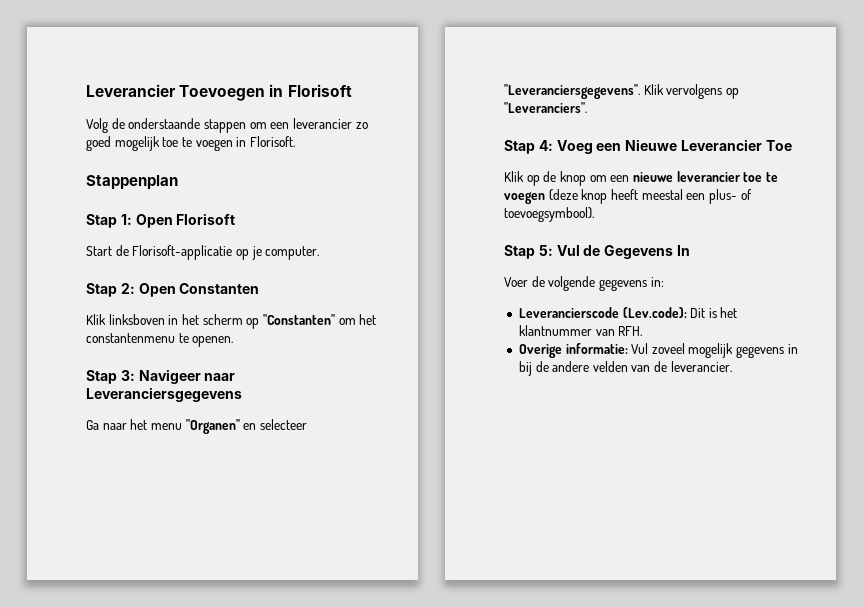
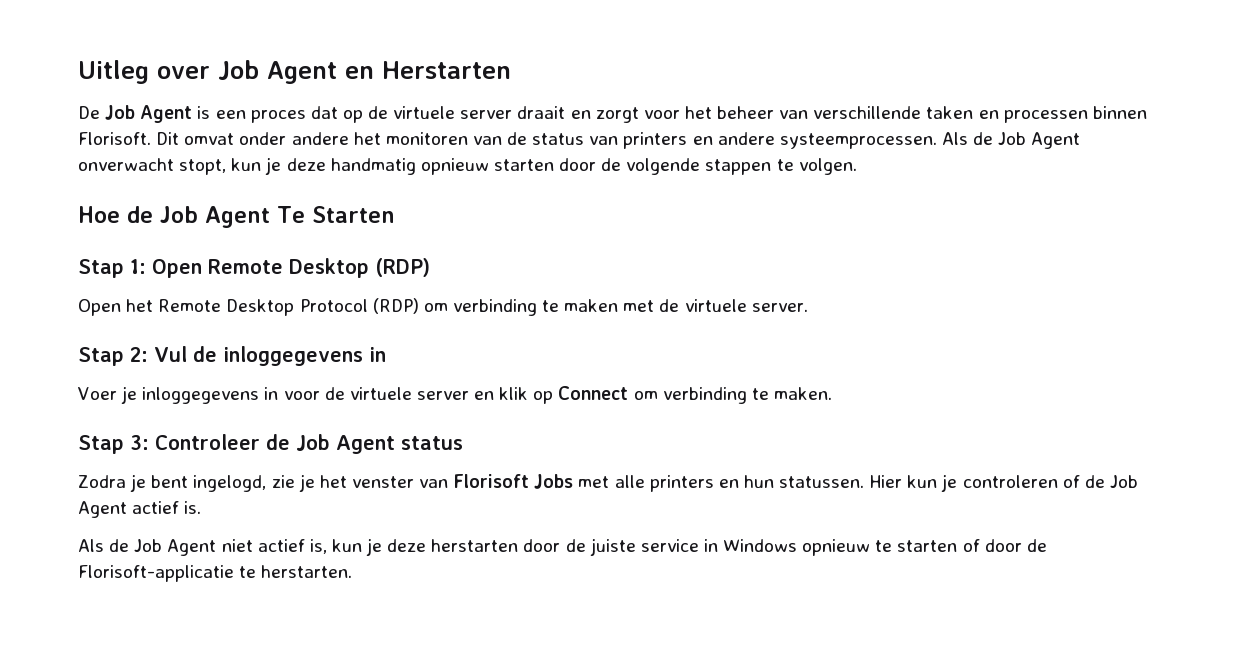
- Leverancier Toevoegen in Florisoft
- Volg de onderstaande stappen om een leverancier zo goed mogelijk toe te voegen in Florisoft.
- Stappenplan
- Stap 1: Open Florisoft
- Start de Florisoft-applicatie op je computer.
- Stap 2: Open Constanten
- Klik linksboven in het scherm op "Constanten" om het constantenmenu te openen.
- Stap 3: Navigeer naar Leveranciersgegevens
- Ga naar het menu "Organen" en selecteer "Leveranciersgegevens". Klik vervolgens op "Leveranciers".
- Stap 4: Voeg een Nieuwe Leverancier Toe
- Klik op de knop om een nieuwe leverancier toe te voegen (deze knop heeft meestal een plus- of toevoegsymbool).
- Stap 5: Vul de Gegevens In
- Voer de volgende gegevens in:
- Leverancierscode (Lev.code): Dit is het klantnummer van RFH.
- Overige informatie: Vul zoveel mogelijk gegevens in bij de andere velden van de leverancier.
+ Uitleg over Job Agent en Herstarten
+ De Job Agent is een proces dat op de virtuele server draait en zorgt voor het beheer van verschillende taken en processen binnen Florisoft. Dit omvat onder andere het monitoren van de status van printers en andere systeemprocessen. Als de Job Agent onverwacht stopt, kun je deze handmatig opnieuw starten door de volgende stappen te volgen.
+ Hoe de Job Agent Te Starten
+ Stap 1: Open Remote Desktop (RDP)
+ Open het Remote Desktop Protocol (RDP) om verbinding te maken met de virtuele server.
+ Stap 2: Vul de inloggegevens in
+ Voer je inloggegevens in voor de virtuele server en klik op Connect om verbinding te maken.
+ Stap 3: Controleer de Job Agent status
+ Zodra je bent ingelogd, zie je het venster van Florisoft Jobs met alle printers en hun statussen. Hier kun je controleren of de Job Agent actief is.
+ Als de Job Agent niet actief is, kun je deze herstarten door de juiste service in Windows opnieuw te starten of door de Florisoft-applicatie te herstarten.

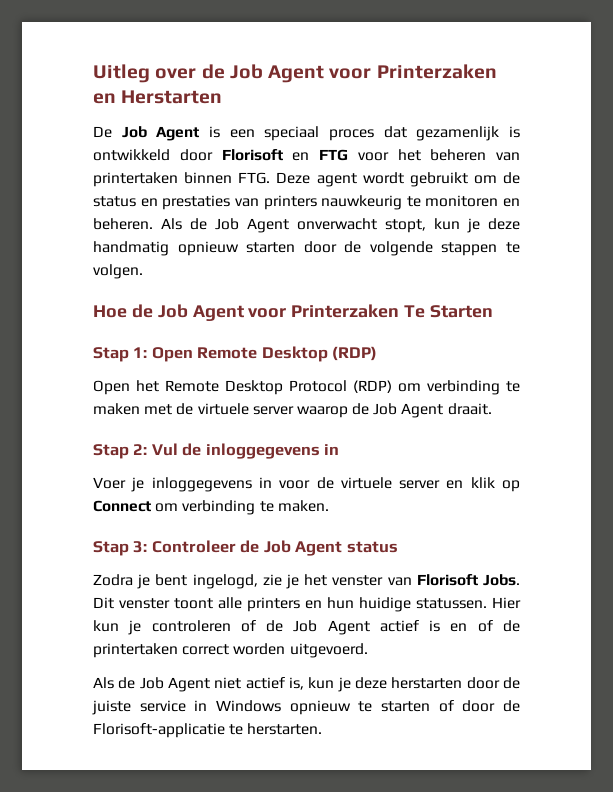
- Uitleg over Job Agent en Herstarten
+ Uitleg over de Job Agent voor Printerzaken en Herstarten
- De Job Agent is een proces dat op de virtuele server draait en zorgt voor het beheer van verschillende taken en processen binnen Florisoft. Dit omvat onder andere het monitoren van de status van printers en andere systeemprocessen.
+ De Job Agent is een speciaal proces dat gezamenlijk is ontwikkeld door Florisoft en FTG voor het beheren van printertaken binnen FTG. Deze agent wordt gebruikt om de status en prestaties van printers nauwkeurig te monitoren en beheren.
- Hoe de Job Agent Te Starten
+ Hoe de Job Agent voor Printerzaken Te Starten
- Open het Remote Desktop Protocol (RDP) om verbinding te maken met de virtuele server.
+ Open het Remote Desktop Protocol (RDP) om verbinding te maken met de virtuele server waarop de Job Agent draait.
- Zodra je bent ingelogd, zie je het venster van Florisoft Jobs met alle printers en hun statussen.
+ Zodra je bent ingelogd, zie je het venster van Florisoft Jobs. Dit venster toont alle printers en hun huidige statussen.
- Hier kun je controleren of de Job Agent actief is.
+ Hier kun je controleren of de Job Agent actief is en of de printertaken correct worden uitgevoerd.

